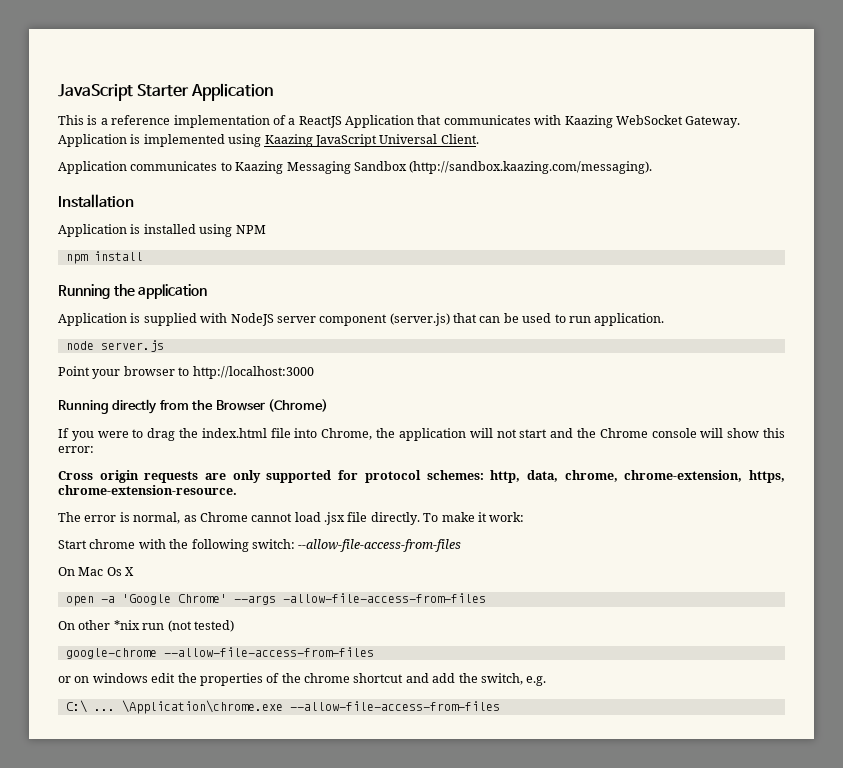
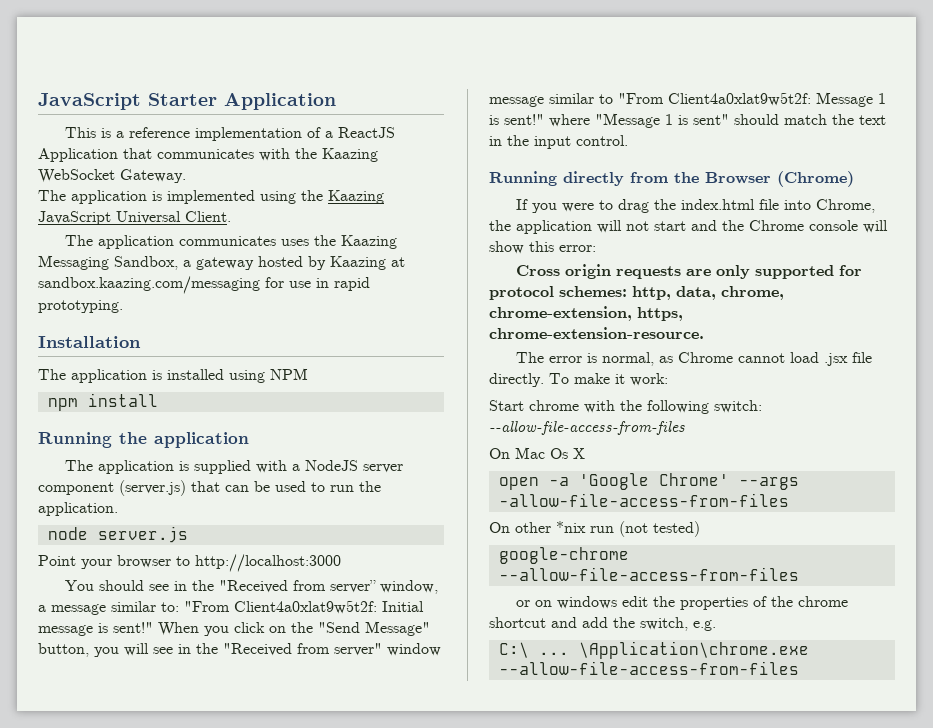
- This is a reference implementation of a ReactJS Application that communicates with Kaazing WebSocket Gateway.
+ This is a reference implementation of a ReactJS Application that communicates with the Kaazing WebSocket Gateway.
- Application is implemented using Kaazing JavaScript Universal Client.
+ The application is implemented using the Kaazing JavaScript Universal Client.
- Application communicates to Kaazing Messaging Sandbox (http://sandbox.kaazing.com/messaging).
+ The application communicates uses the Kaazing Messaging Sandbox, a gateway hosted by Kaazing at sandbox.kaazing.com/messaging for use in rapid prototyping.
- Application is installed using NPM
+ The application is installed using NPM
- Application is supplied with NodeJS server component (server.js) that can be used to run application.
+ The application is supplied with a NodeJS server component (server.js) that can be used to run the application.
+ You should see in the "Received from server” window, a message similar to: "From Client4a0xlat9w5t2f: Initial message is sent!" When you click on the "Send Message" button, you will see in the "Received from server" window message similar to "From Client4a0xlat9w5t2f: Message 1 is sent!" where "Message 1 is sent" should match the text in the input control.

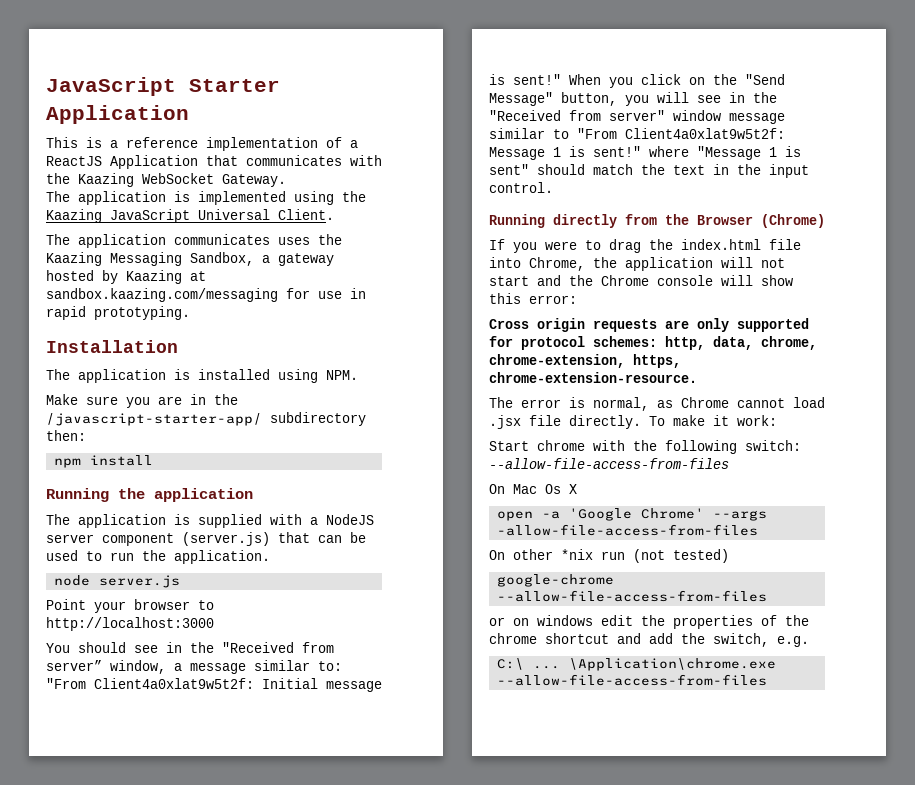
- The application is installed using NPM
+ The application is installed using NPM.
+ Make sure you are in the /javascript-starter-app/ subdirectory then:

